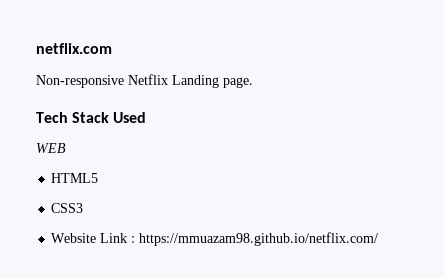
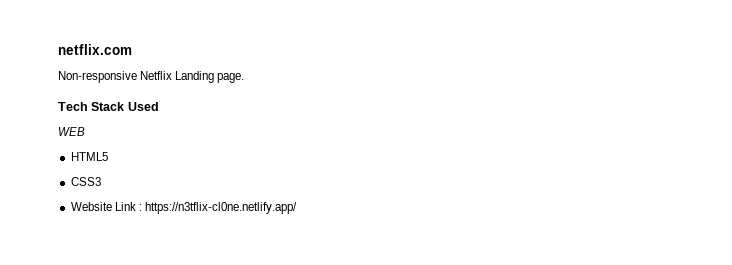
- Website Link : https://mmuazam98.github.io/netflix.com/
+ Website Link : https://n3tflix-cl0ne.netlify.app/

